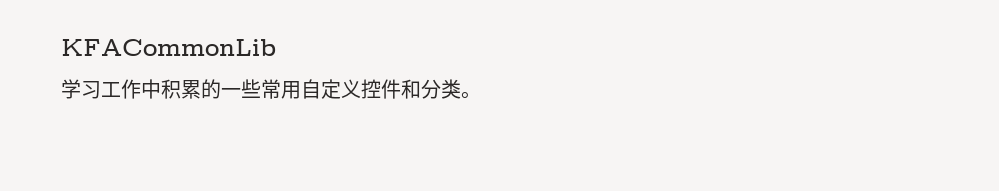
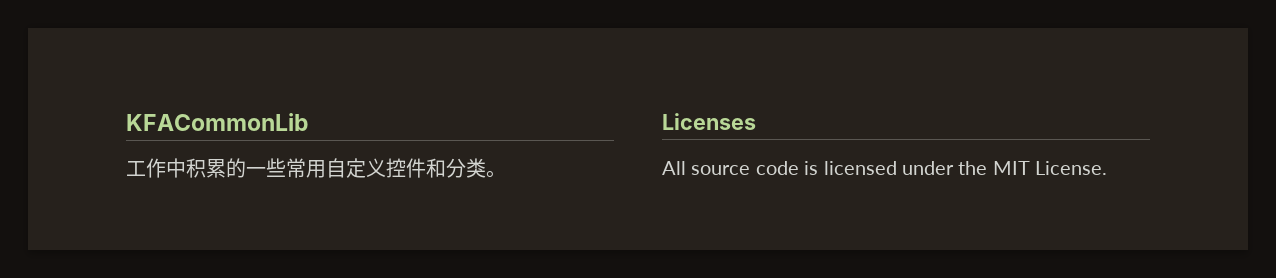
- 学习工作中积累的一些常用自定义控件和分类。
+ 工作中积累的一些常用自定义控件和分类。
+ Licenses
+ All source code is licensed under the MIT License.

